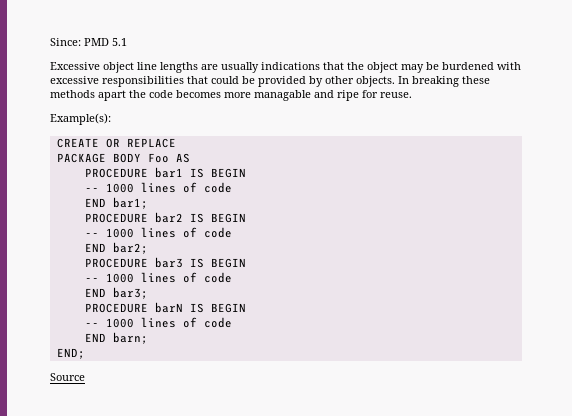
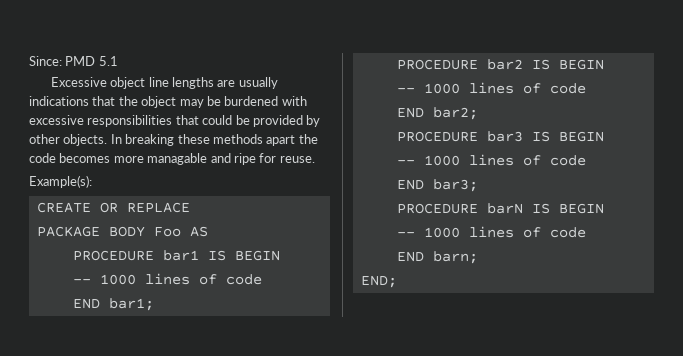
- Source

